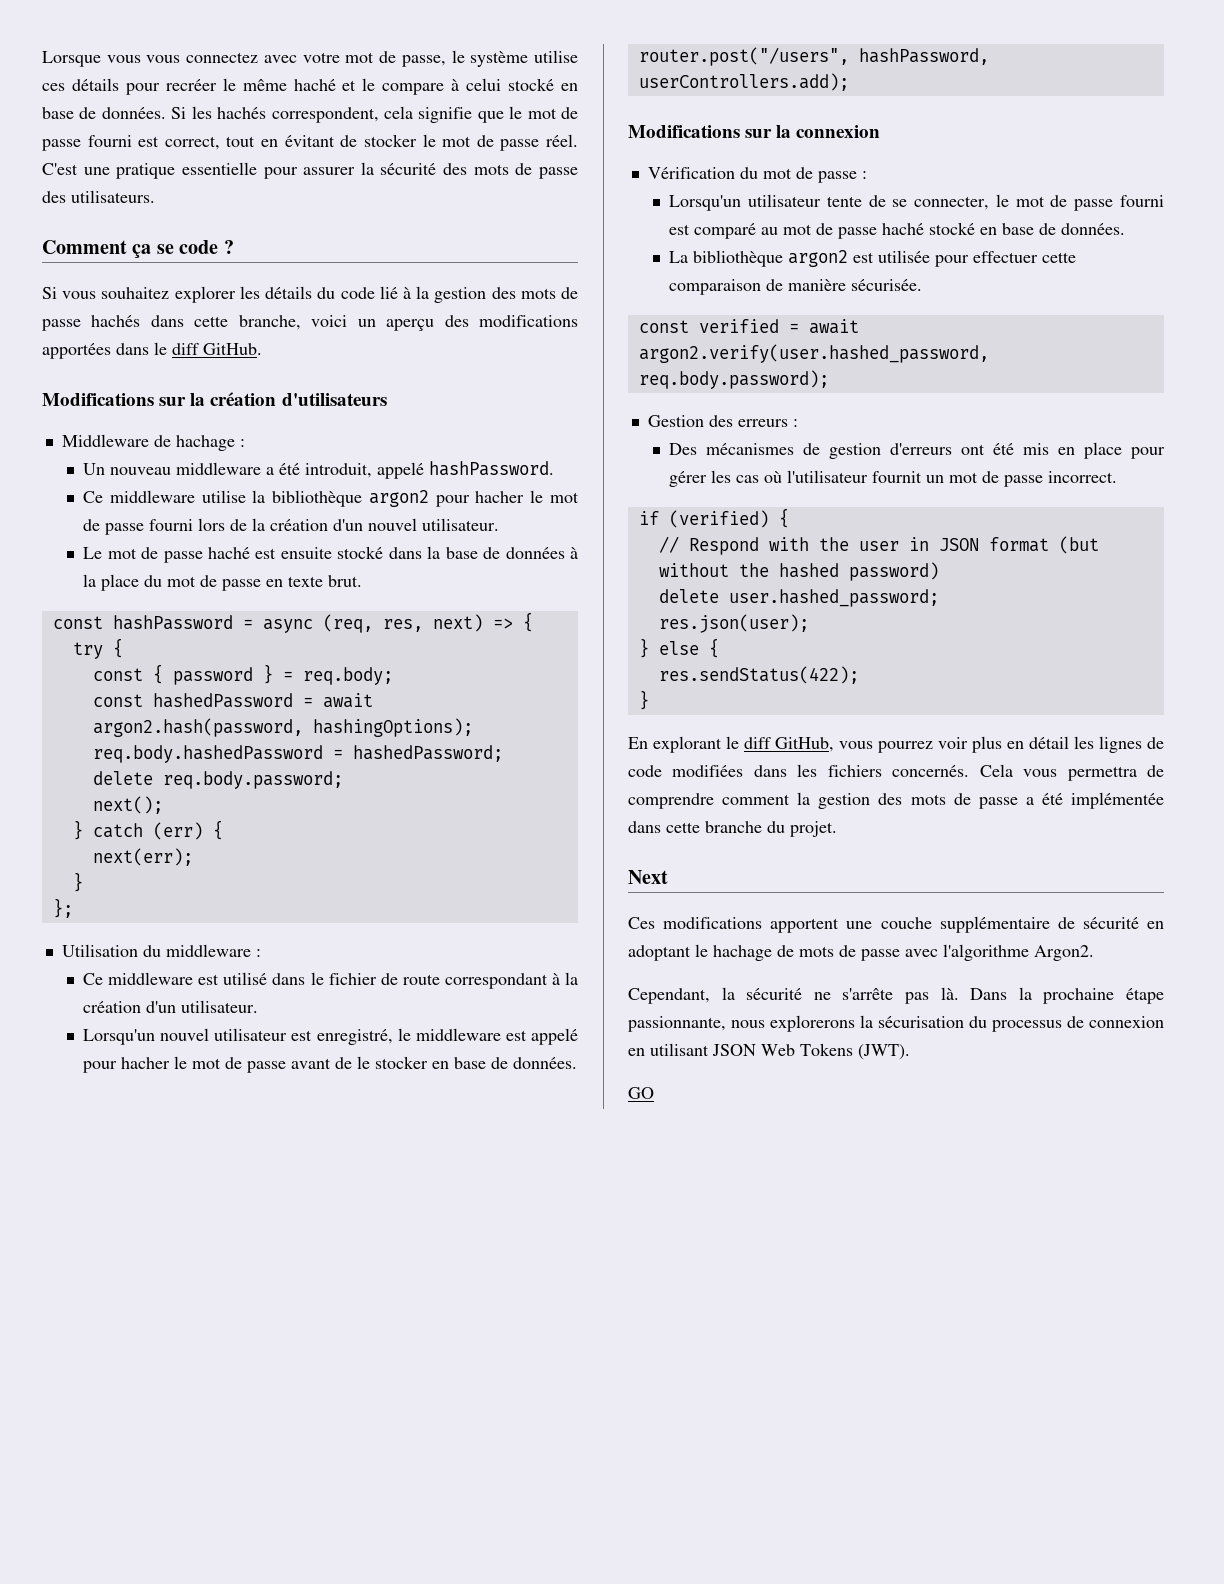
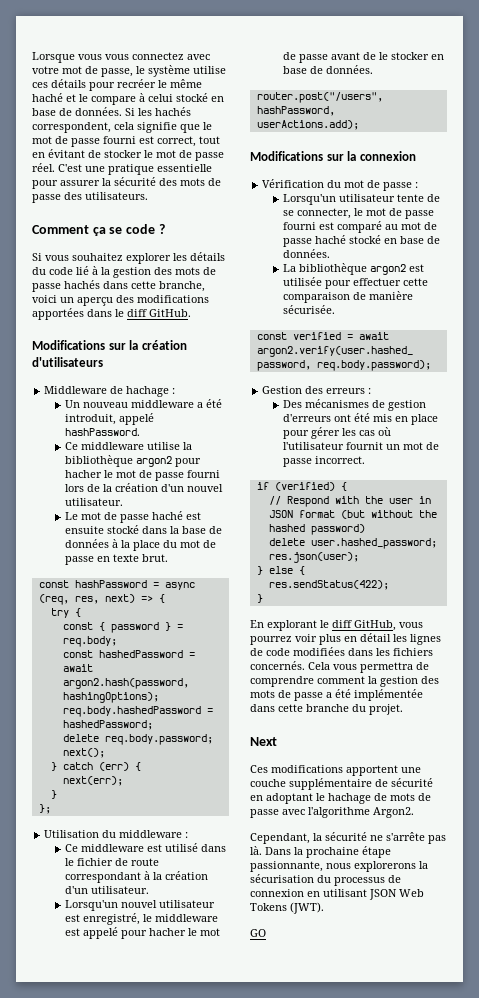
- router.post("/users", hashPassword, userControllers.add);
+ router.post("/users", hashPassword, userActions.add);

